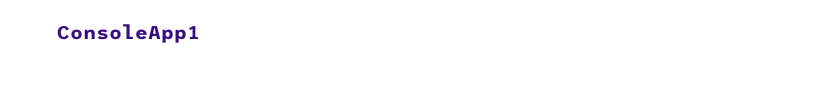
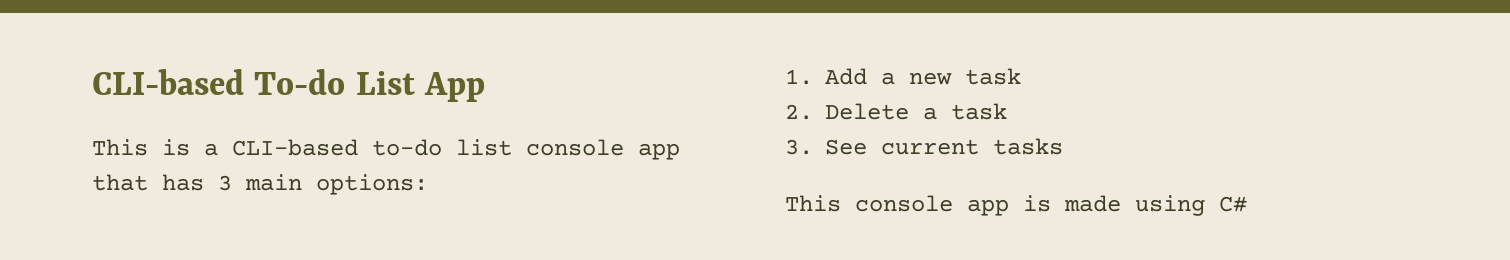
- ConsoleApp1
+ CLI-based To-do List App
+ This is a CLI-based to-do list console app that has 3 main options:
+ 1. Add a new task
+ 2. Delete a task
+ 3. See current tasks
+ This console app is made using C#

